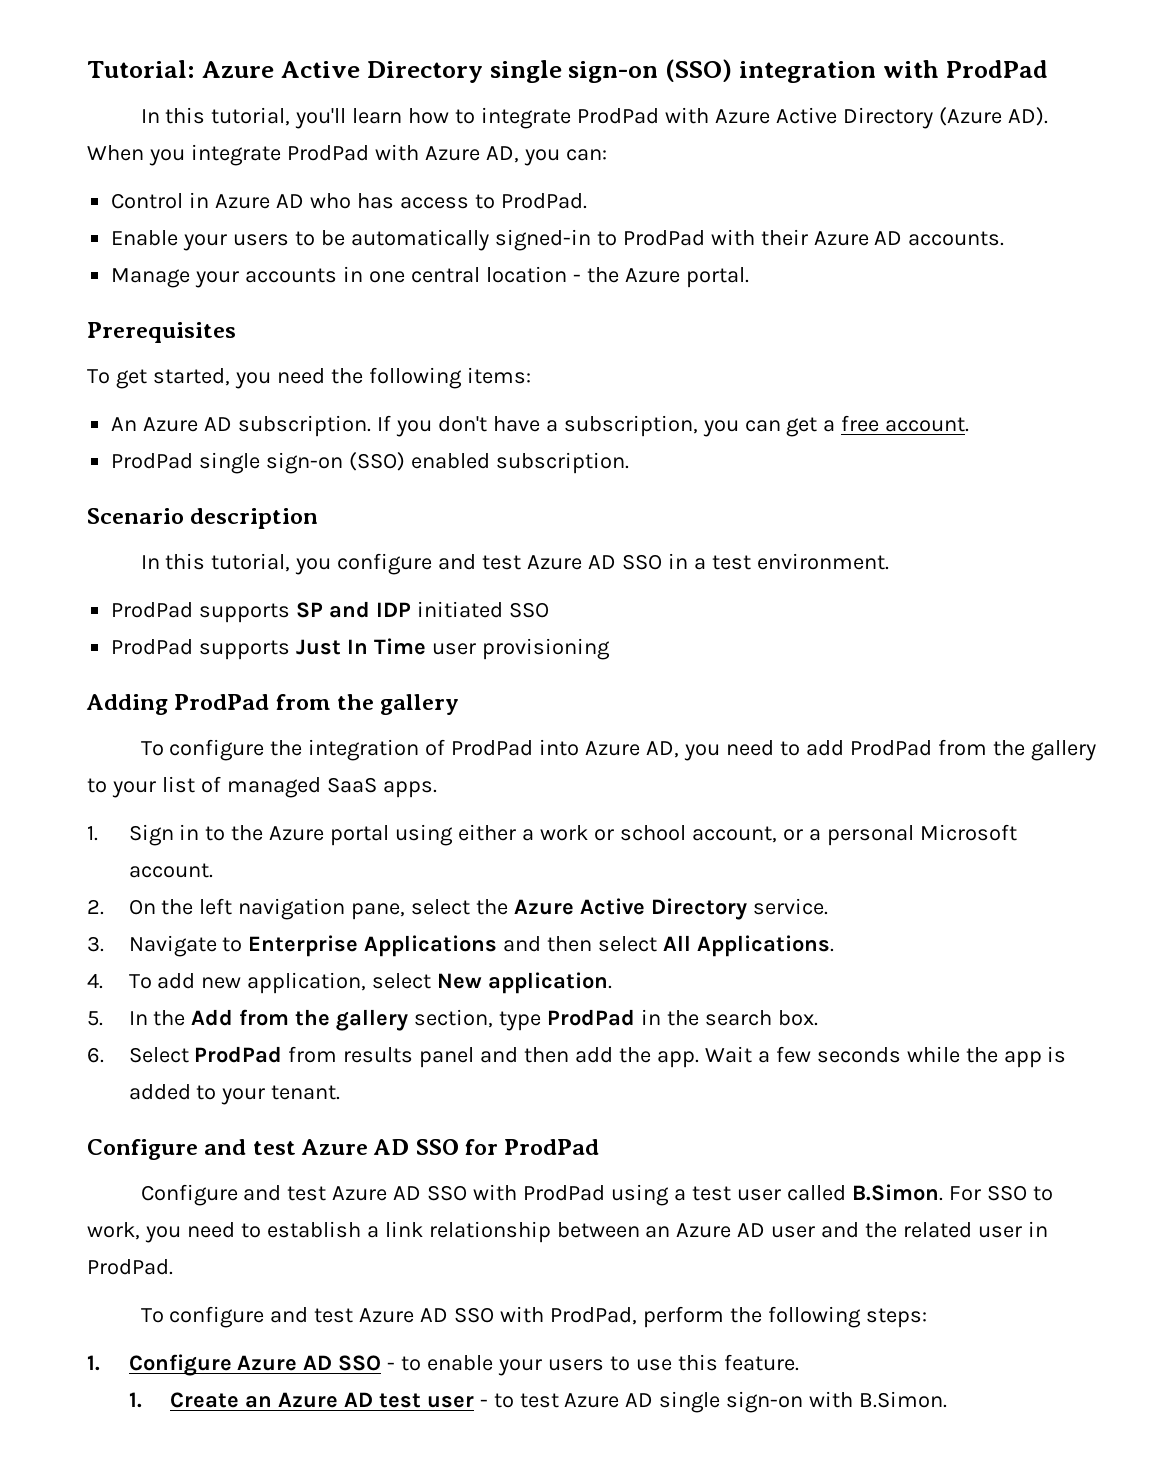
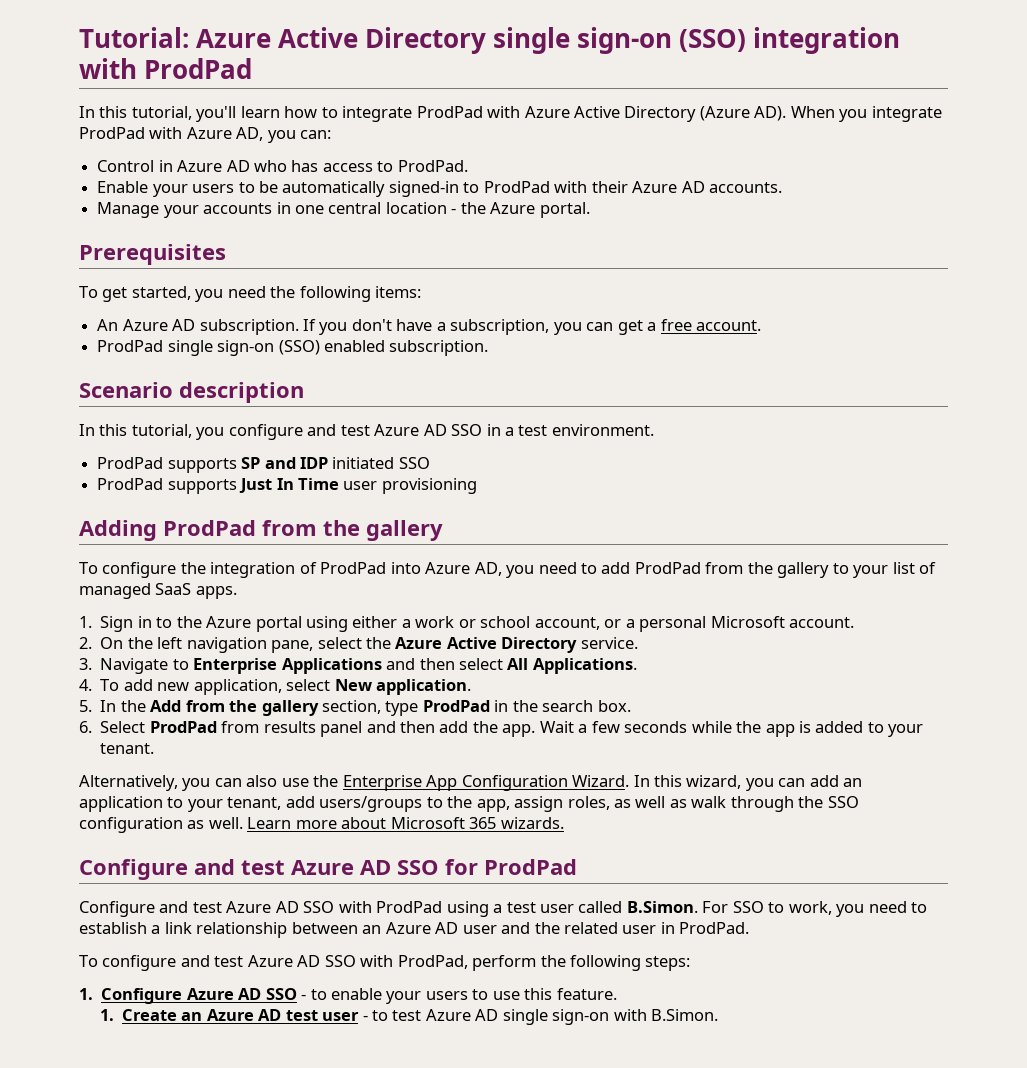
+ Alternatively, you can also use the Enterprise App Configuration Wizard. In this wizard, you can add an application to your tenant, add users/groups to the app, assign roles, as well as walk through the SSO configuration as well. Learn more about Microsoft 365 wizards.

